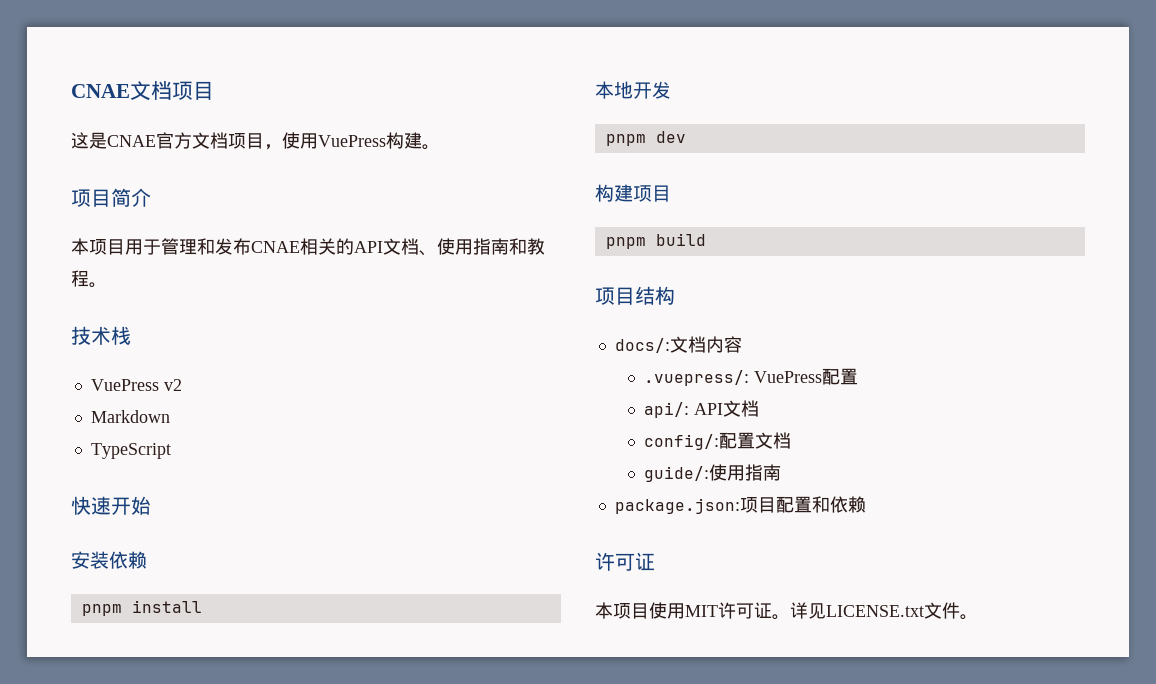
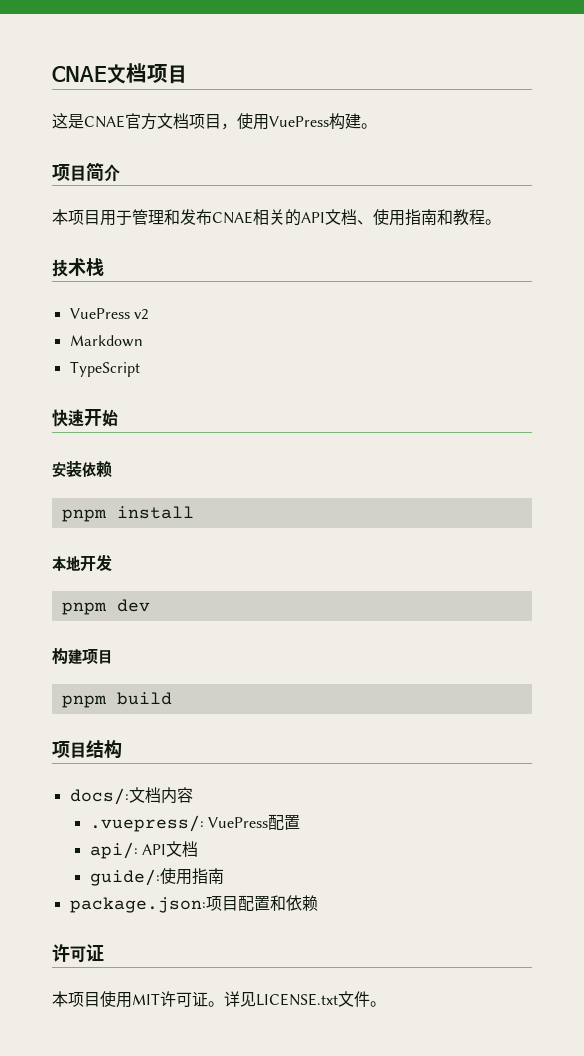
- config/:配置文档

